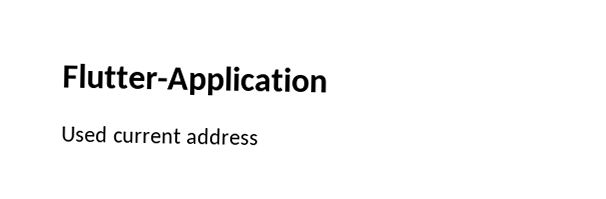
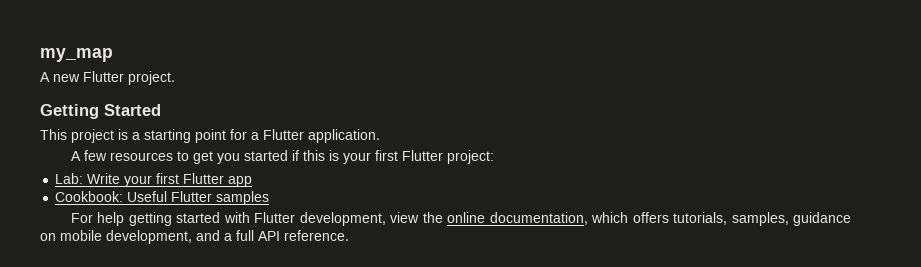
- Flutter-Application
- Used current address
+ my_map
+ A new Flutter project.
+ Getting Started
+ This project is a starting point for a Flutter application.
+ A few resources to get you started if this is your first Flutter project:
+ Lab: Write your first Flutter app
+ Cookbook: Useful Flutter samples
+ For help getting started with Flutter development, view the online documentation, which offers tutorials, samples, guidance on mobile development, and a full API reference.

